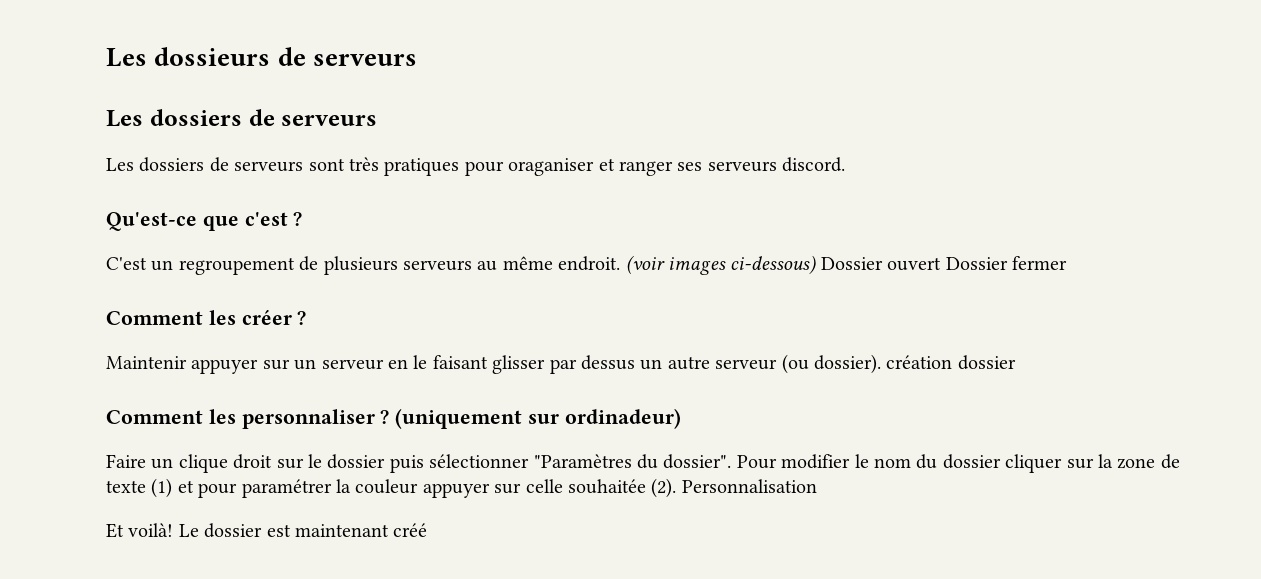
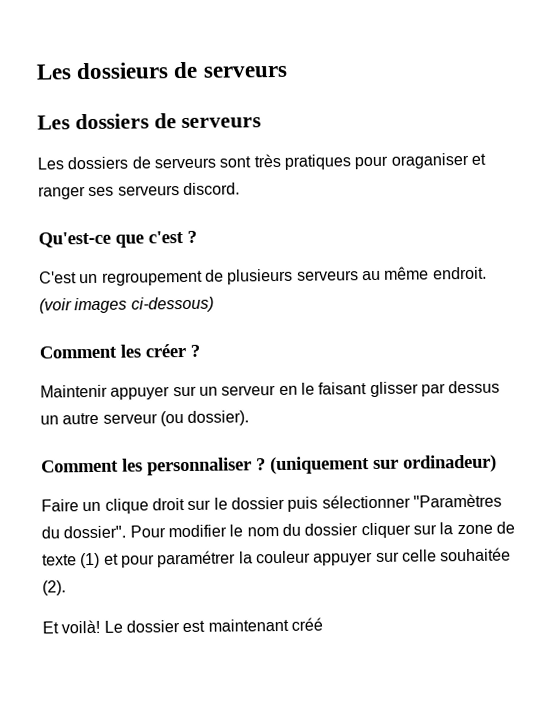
- (voir images ci-dessous) Dossier ouvert Dossier fermer
+ (voir images ci-dessous)
- Maintenir appuyer sur un serveur en le faisant glisser par dessus un autre serveur (ou dossier). création dossier
+ Maintenir appuyer sur un serveur en le faisant glisser par dessus un autre serveur (ou dossier).
- Personnalisation

